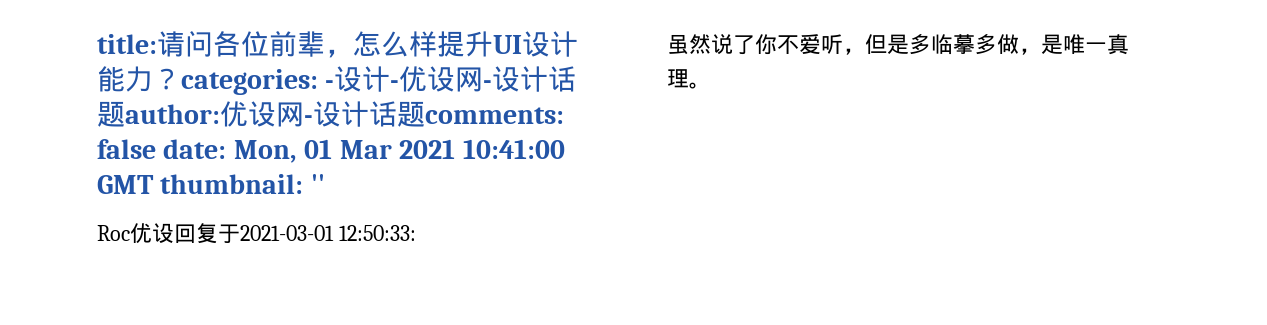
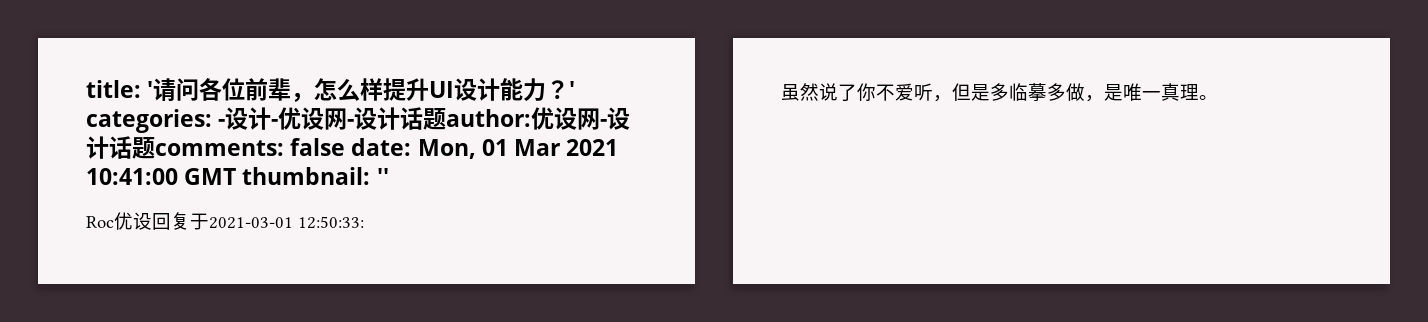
- title:请问各位前辈，怎么样提升UI设计能力？categories: -设计-优设网-设计话题author:优设网-设计话题comments: false date: Mon, 01 Mar 2021 10:41:00 GMT thumbnail: ''
+ title: '请问各位前辈，怎么样提升UI设计能力？' categories: -设计-优设网-设计话题author:优设网-设计话题comments: false date: Mon, 01 Mar 2021 10:41:00 GMT thumbnail: ''

